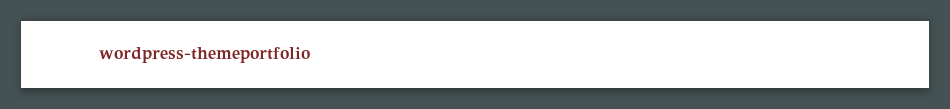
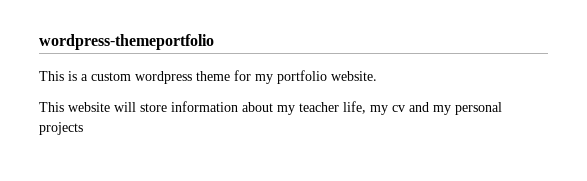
+ This is a custom wordpress theme for my portfolio website.
+ This website will store information about my teacher life, my cv and my personal projects

